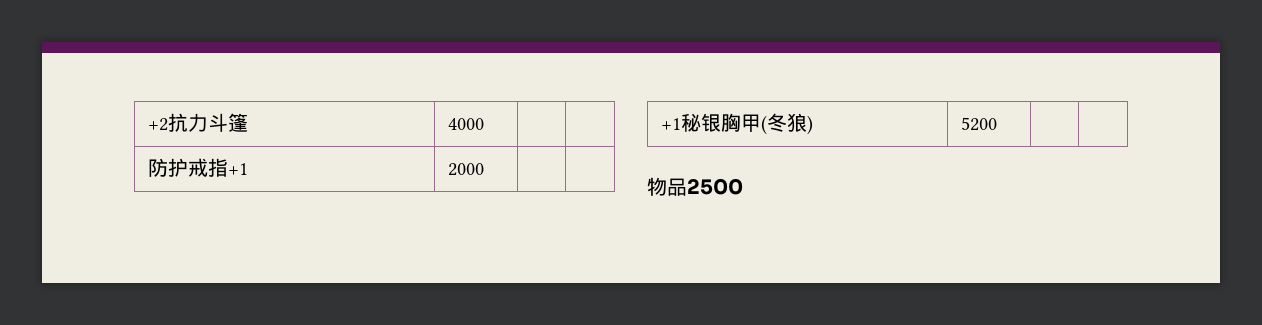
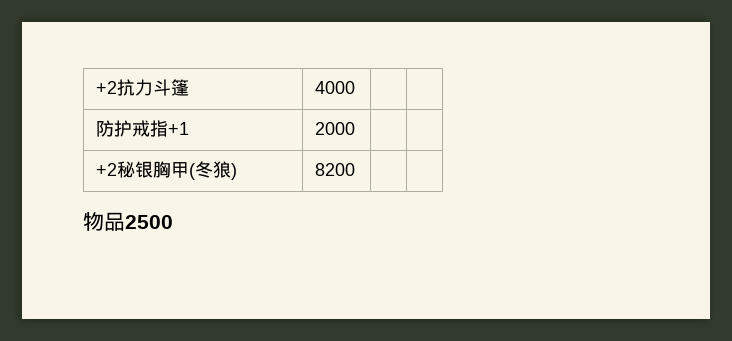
- +1秘银胸甲(冬狼) | 5200 | |
+ +2秘银胸甲(冬狼) | 8200 | |

